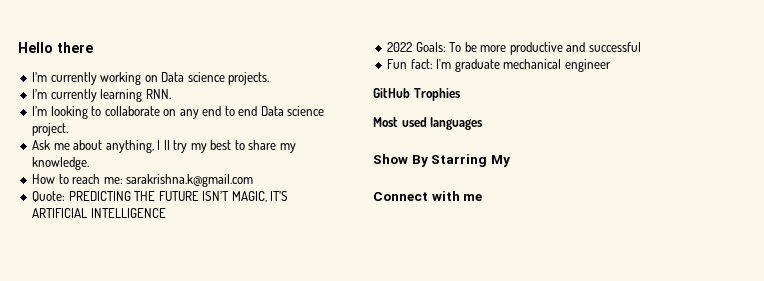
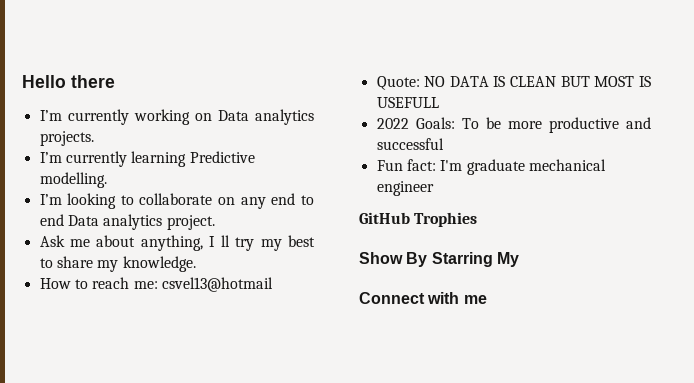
- I’m currently working on Data science projects.
+ I’m currently working on Data analytics projects.
- I’m currently learning RNN.
+ I’m currently learning Predictive modelling.
- I’m looking to collaborate on any end to end Data science project.
+ I’m looking to collaborate on any end to end Data analytics project.
- How to reach me: sarakrishna.k@gmail.com
+ How to reach me: csvel13@hotmail
- Quote: PREDICTING THE FUTURE ISN’T MAGIC, IT’S ARTIFICIAL INTELLIGENCE
+ Quote: NO DATA IS CLEAN BUT MOST IS USEFULL
- Most used languages

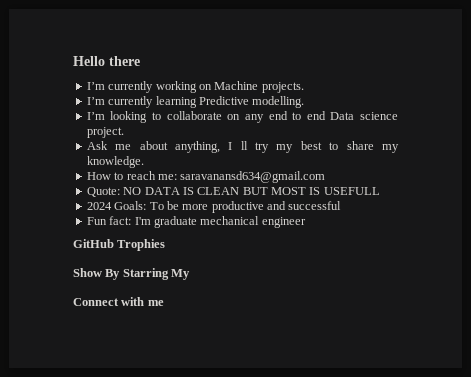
- I’m currently working on Data analytics projects.
+ I’m currently working on Machine projects.
- I’m looking to collaborate on any end to end Data analytics project.
+ I’m looking to collaborate on any end to end Data science project.
- How to reach me: csvel13@hotmail
+ How to reach me: saravanansd634@gmail.com
- 2022 Goals: To be more productive and successful
+ 2024 Goals: To be more productive and successful

